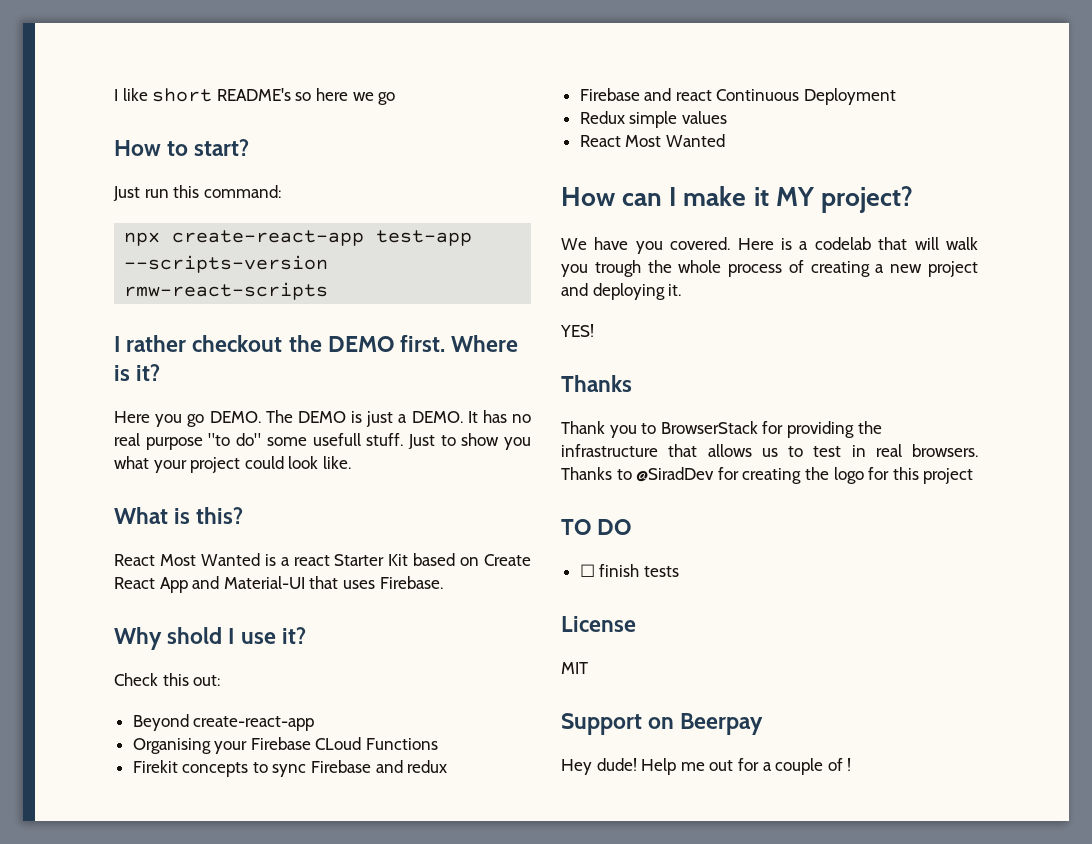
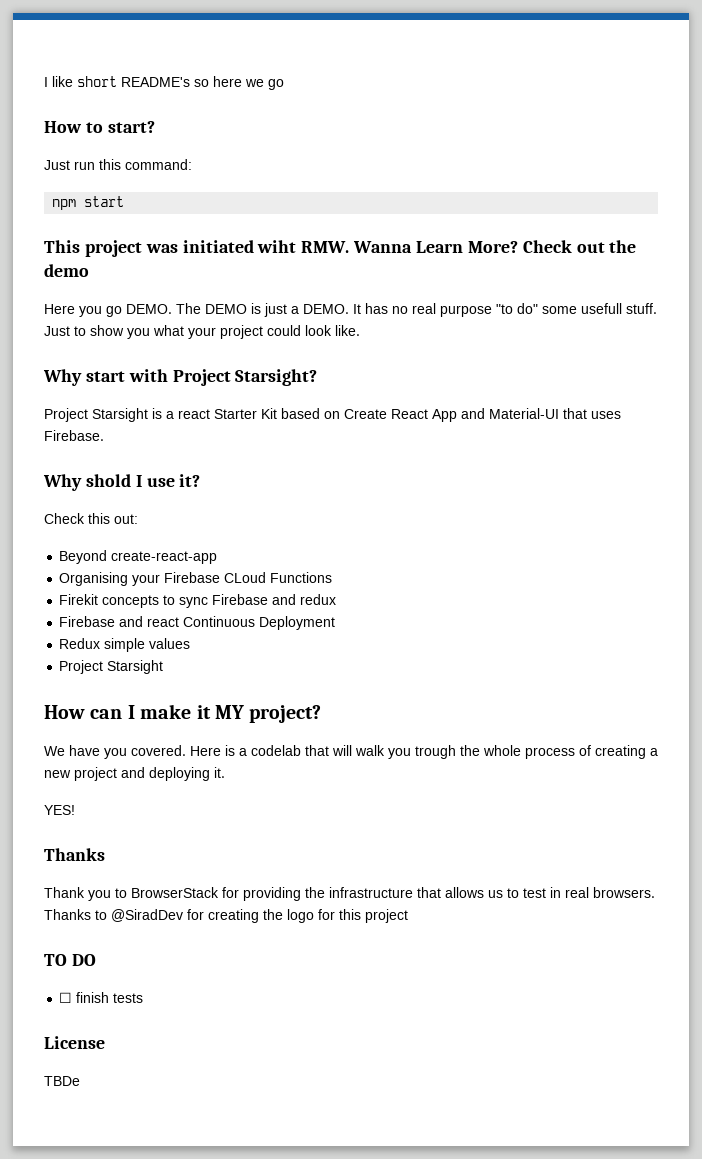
- npx create-react-app test-app --scripts-version rmw-react-scripts
- I rather checkout the DEMO first. Where is it?
+ npm start
+ This project was initiated wiht RMW. Wanna Learn More? Check out the demo
- What is this?
- React Most Wanted is a react Starter Kit based on Create React App and Material-UI that uses Firebase.
+ Why start with Project Starsight?
+ Project Starsight is a react Starter Kit based on Create React App and Material-UI that uses Firebase.
  Redux simple values
- React Most Wanted
+ Project Starsight
- MIT
- Support on Beerpay
- Hey dude! Help me out for a couple of !
+ TBDe

